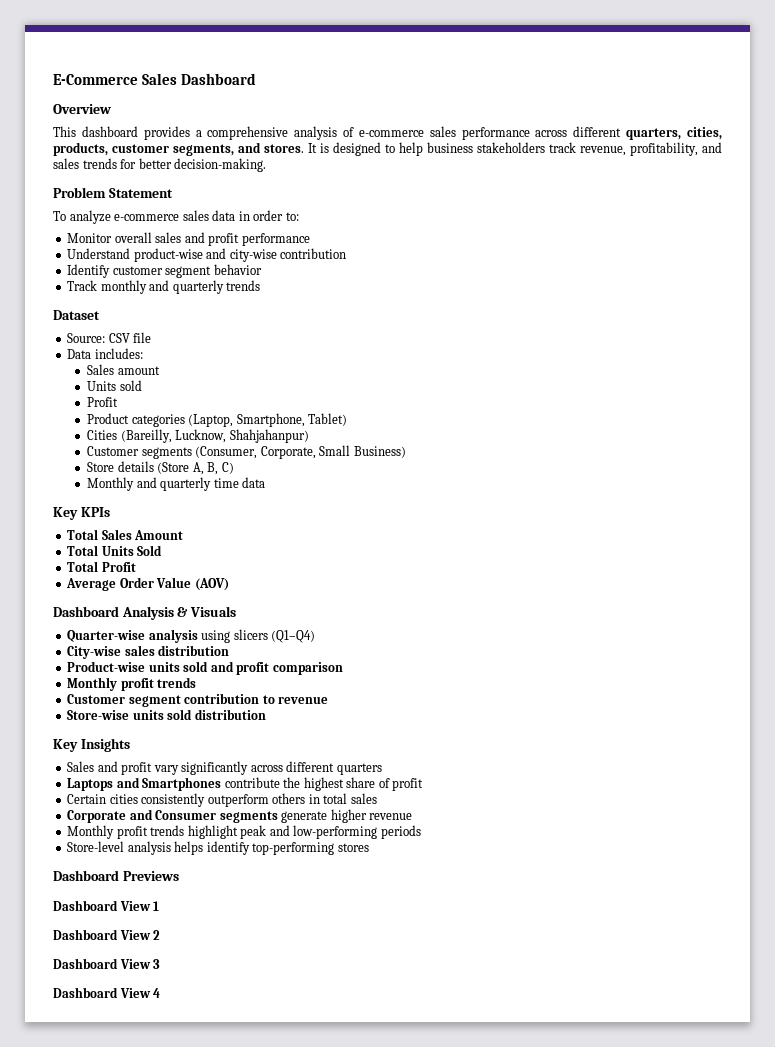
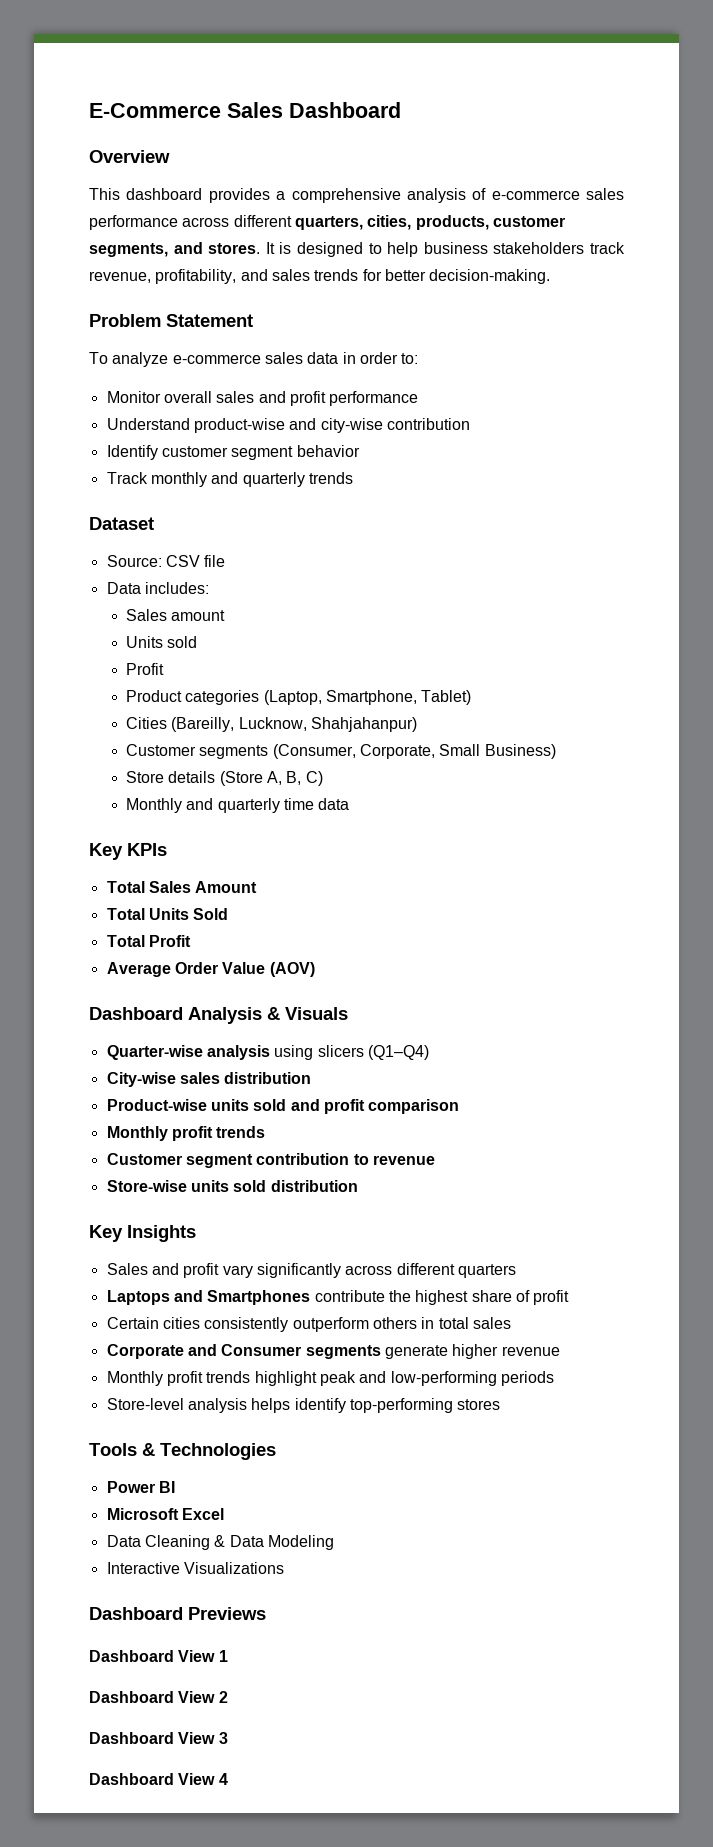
+ Tools & Technologies
+ Power BI
+ Microsoft Excel
+ Data Cleaning & Data Modeling
+ Interactive Visualizations

